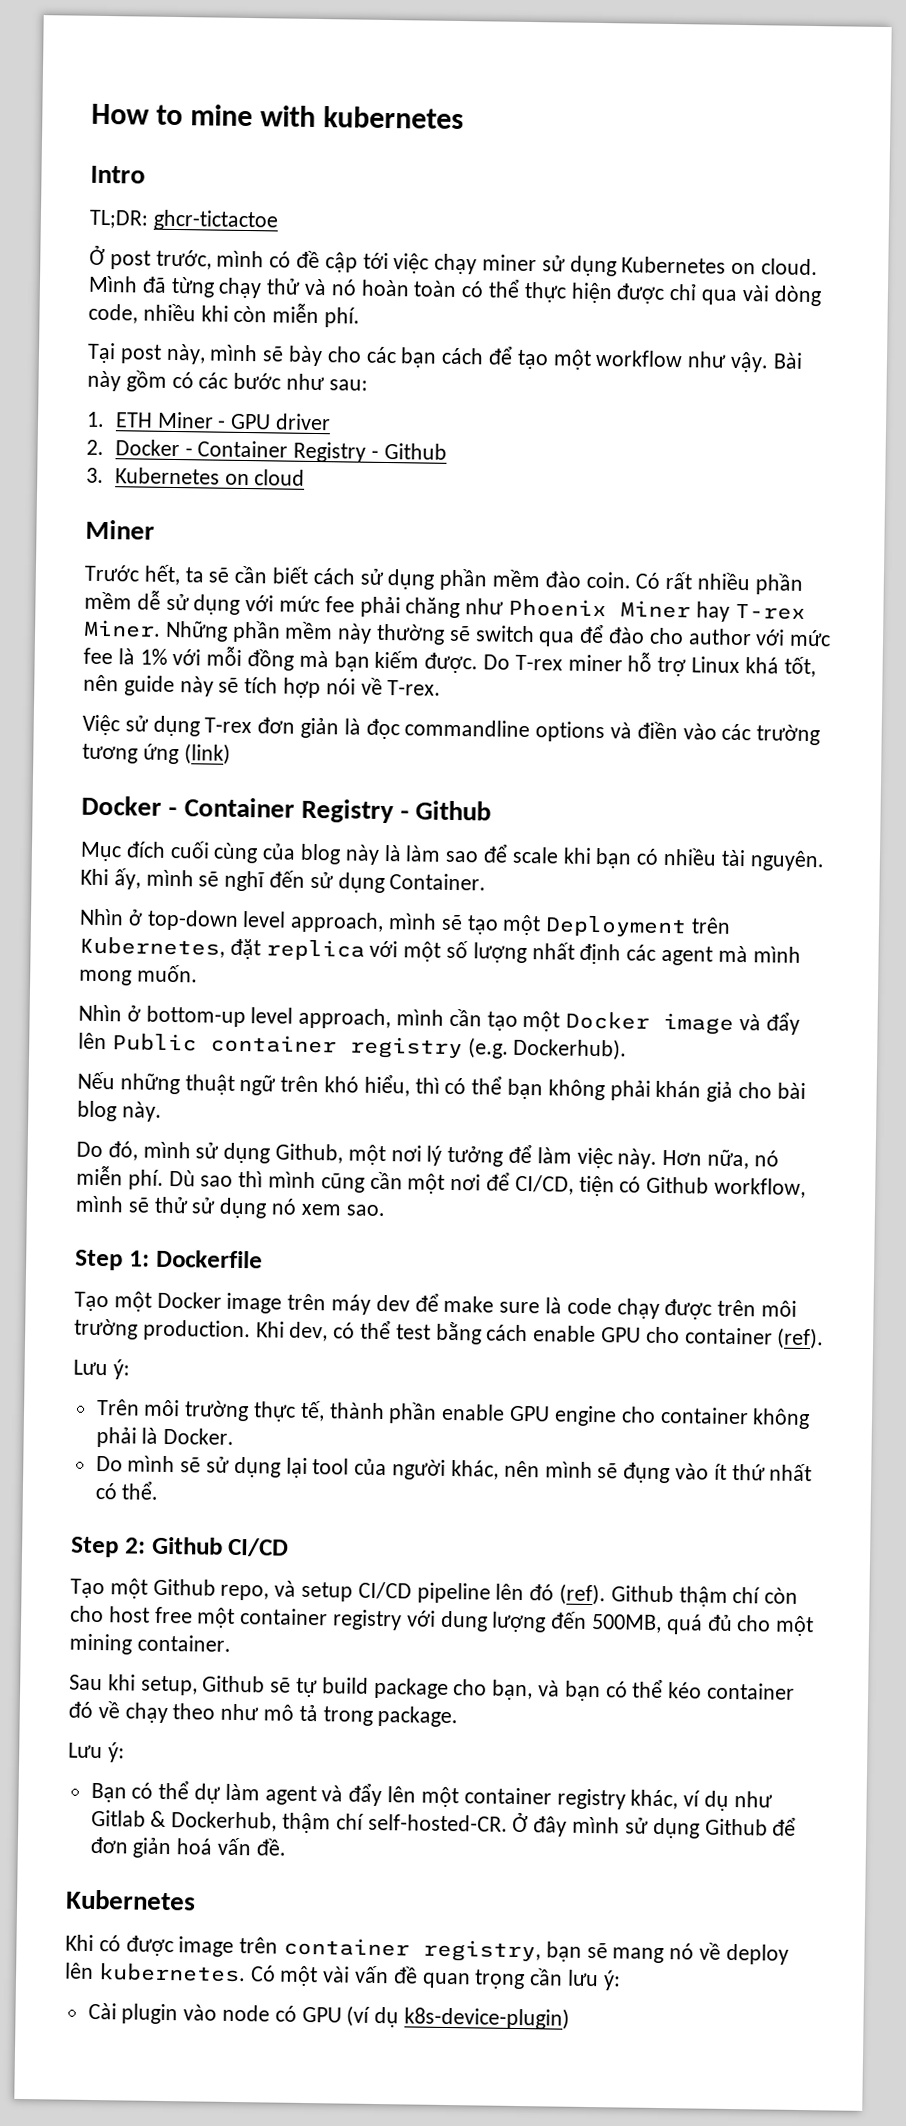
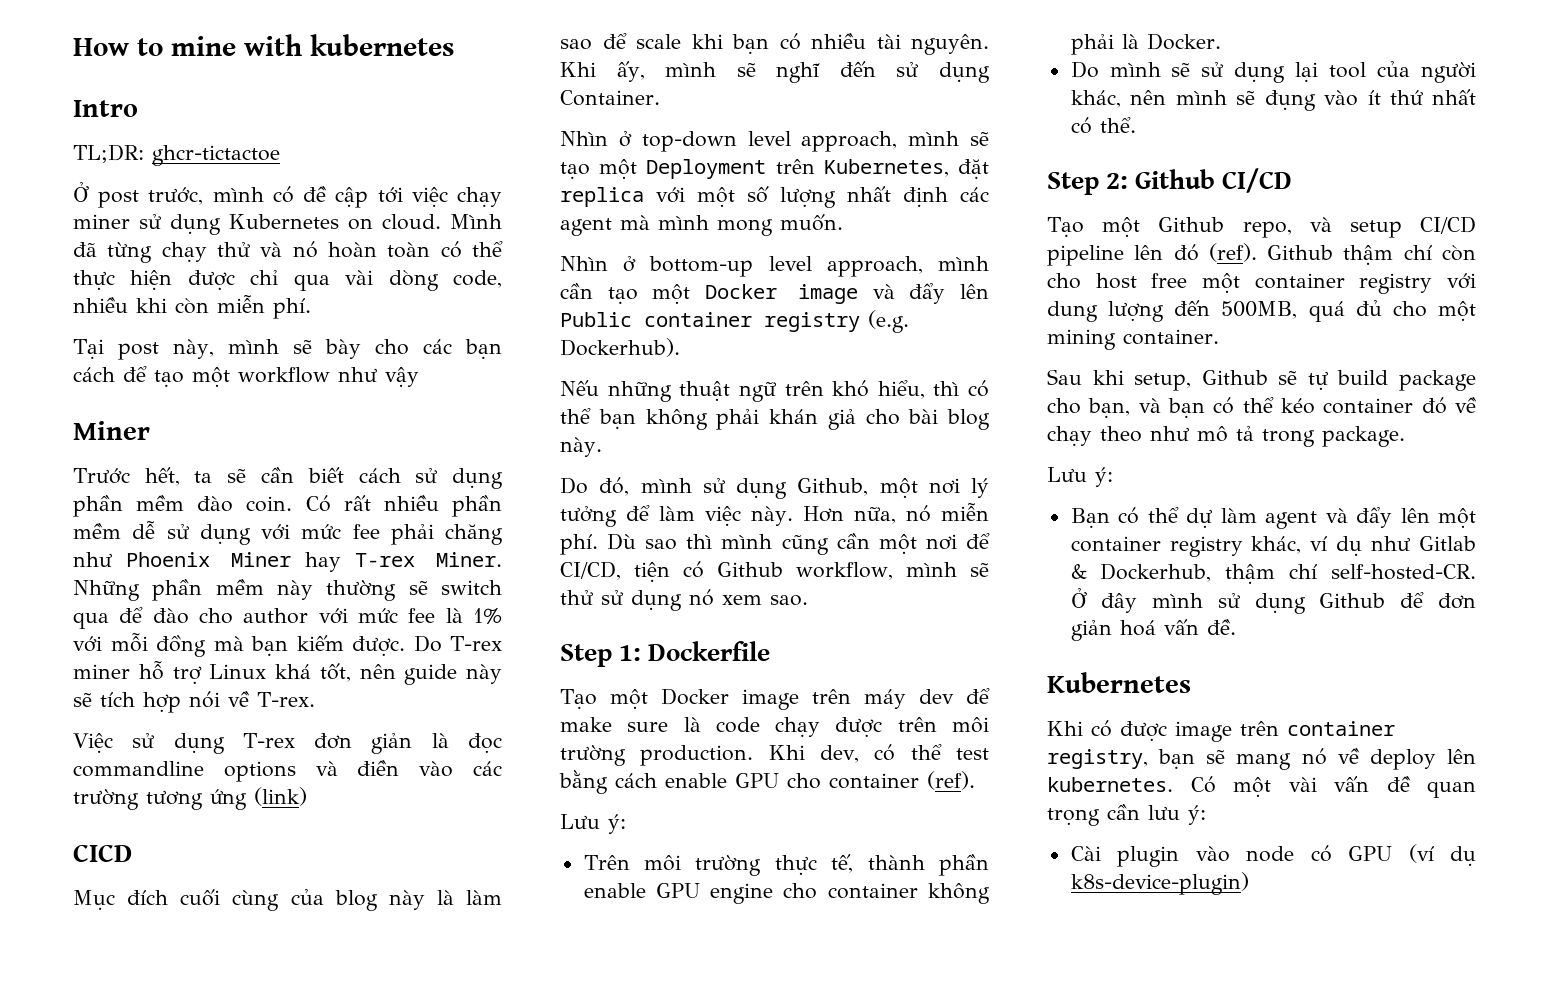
- Tại post này, mình sẽ bày cho các bạn cách để tạo một workflow như vậy. Bài này gồm có các bước như sau:
- 1. ETH Miner - GPU driver
- 2. Docker - Container Registry - Github
- 3. Kubernetes on cloud
+ Tại post này, mình sẽ bày cho các bạn cách để tạo một workflow như vậy
  Việc sử dụng T-rex đơn giản là đọc commandline options và điền vào các trường tương ứng (link)
- Docker - Container Registry - Github
+ CICD

